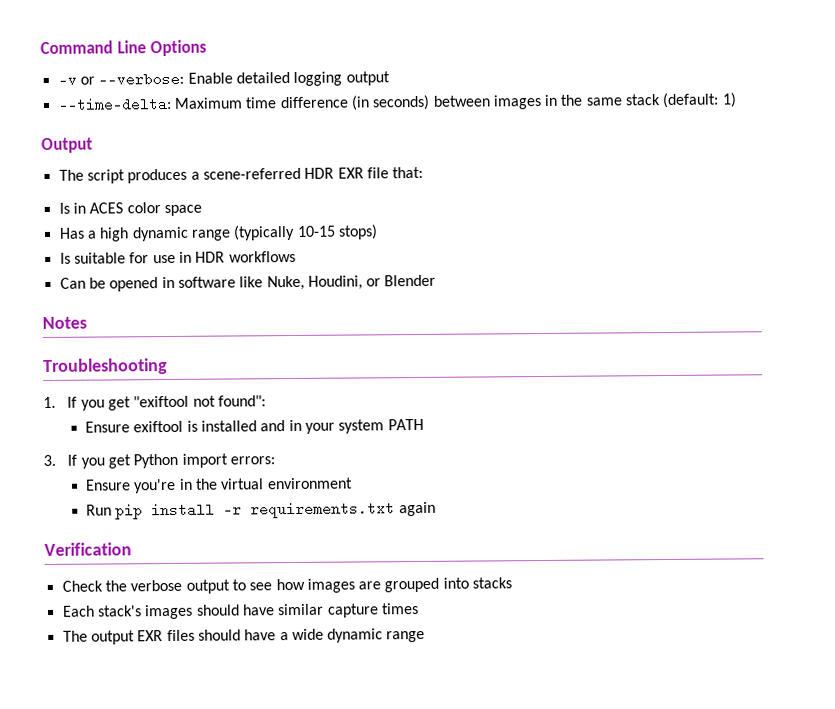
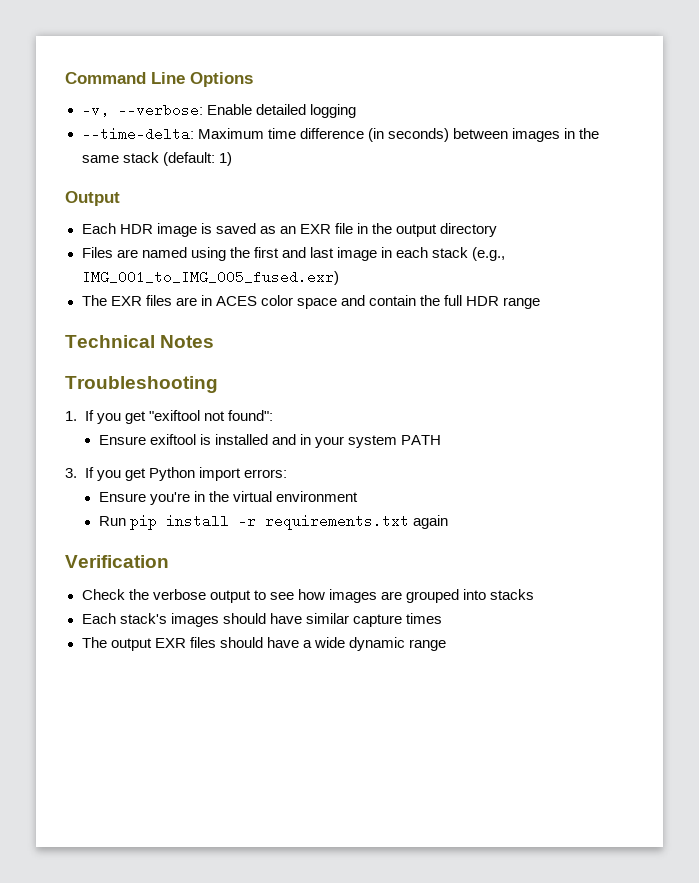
- -v or --verbose: Enable detailed logging output
+ -v, --verbose: Enable detailed logging
- The script produces a scene-referred HDR EXR file that:
- Is in ACES color space
- Has a high dynamic range (typically 10-15 stops)
- Is suitable for use in HDR workflows
- Can be opened in software like Nuke, Houdini, or Blender
- Notes
+ Each HDR image is saved as an EXR file in the output directory
+ Files are named using the first and last image in each stack (e.g., IMG_001_to_IMG_005_fused.exr)
+ The EXR files are in ACES color space and contain the full HDR range
+ Technical Notes

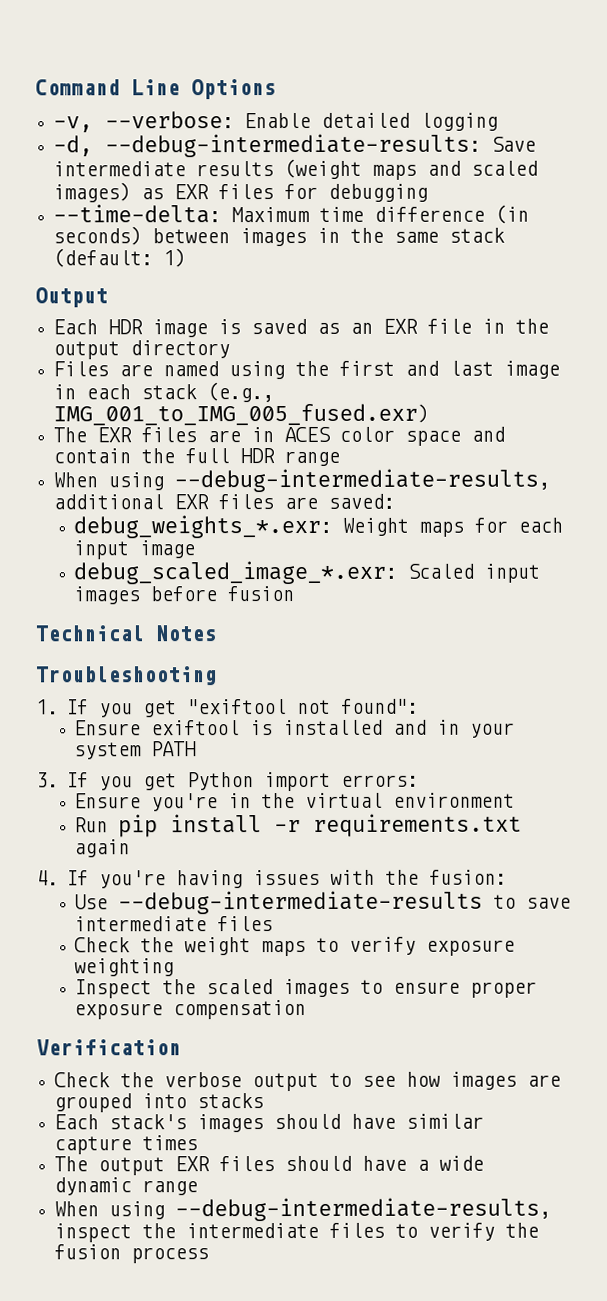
+ -d, --debug-intermediate-results: Save intermediate results (weight maps and scaled images) as EXR files for debugging
+ When using --debug-intermediate-results, additional EXR files are saved:
+ debug_weights_*.exr: Weight maps for each input image
+ debug_scaled_image_*.exr: Scaled input images before fusion
+ 4. If you're having issues with the fusion:
+ Use --debug-intermediate-results to save intermediate files
+ Check the weight maps to verify exposure weighting
+ Inspect the scaled images to ensure proper exposure compensation
+ When using --debug-intermediate-results, inspect the intermediate files to verify the fusion process

